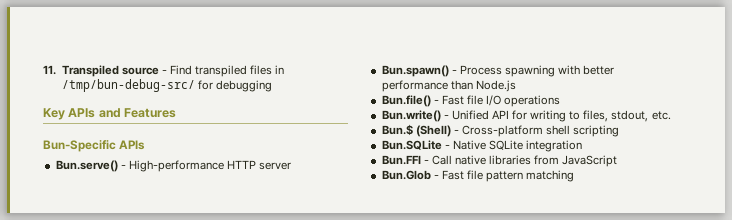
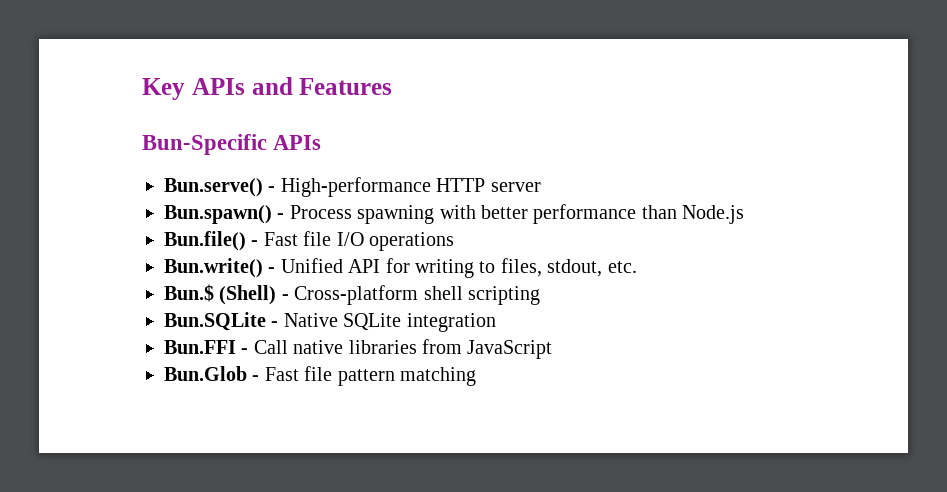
- 11. Transpiled source - Find transpiled files in /tmp/bun-debug-src/ for debugging

